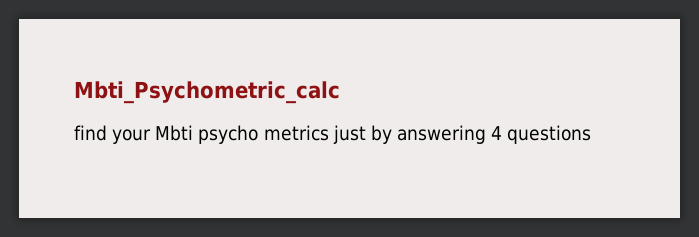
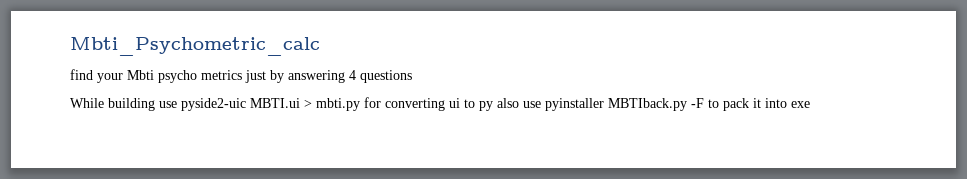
+ While building use pyside2-uic MBTI.ui > mbti.py for converting ui to py also use pyinstaller MBTIback.py -F to pack it into exe

